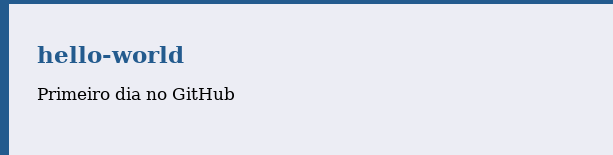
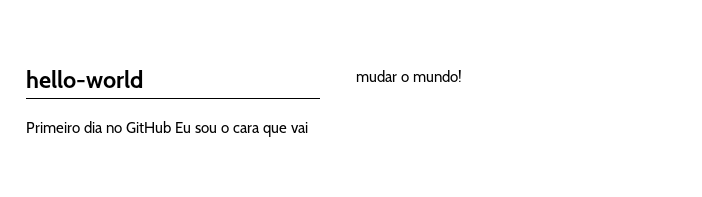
- Primeiro dia no GitHub
+ Primeiro dia no GitHub Eu sou o cara que vai mudar o mundo!

